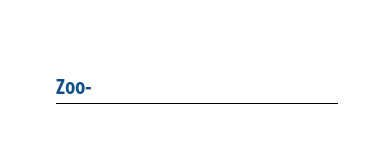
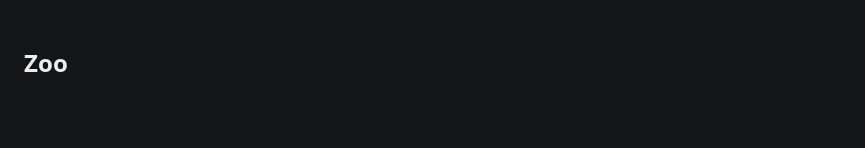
- Zoo-
+ Zoo

